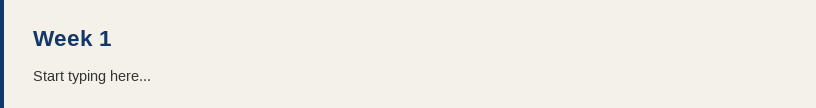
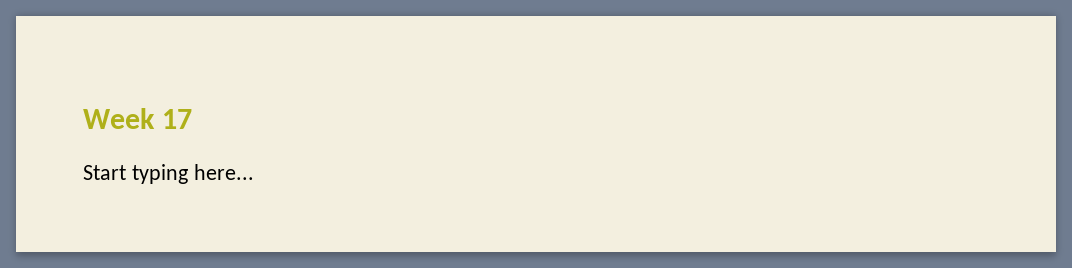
- Week 1
+ Week 17

